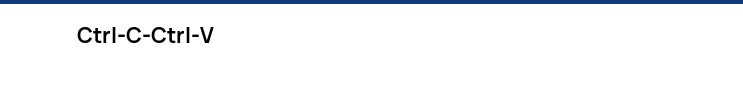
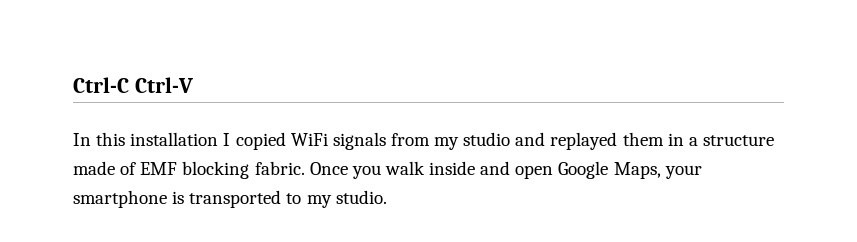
- Ctrl-C-Ctrl-V
+ Ctrl-C Ctrl-V
+ In this installation I copied WiFi signals from my studio and replayed them in a structure made of EMF blocking fabric. Once you walk inside and open Google Maps, your smartphone is transported to my studio.

